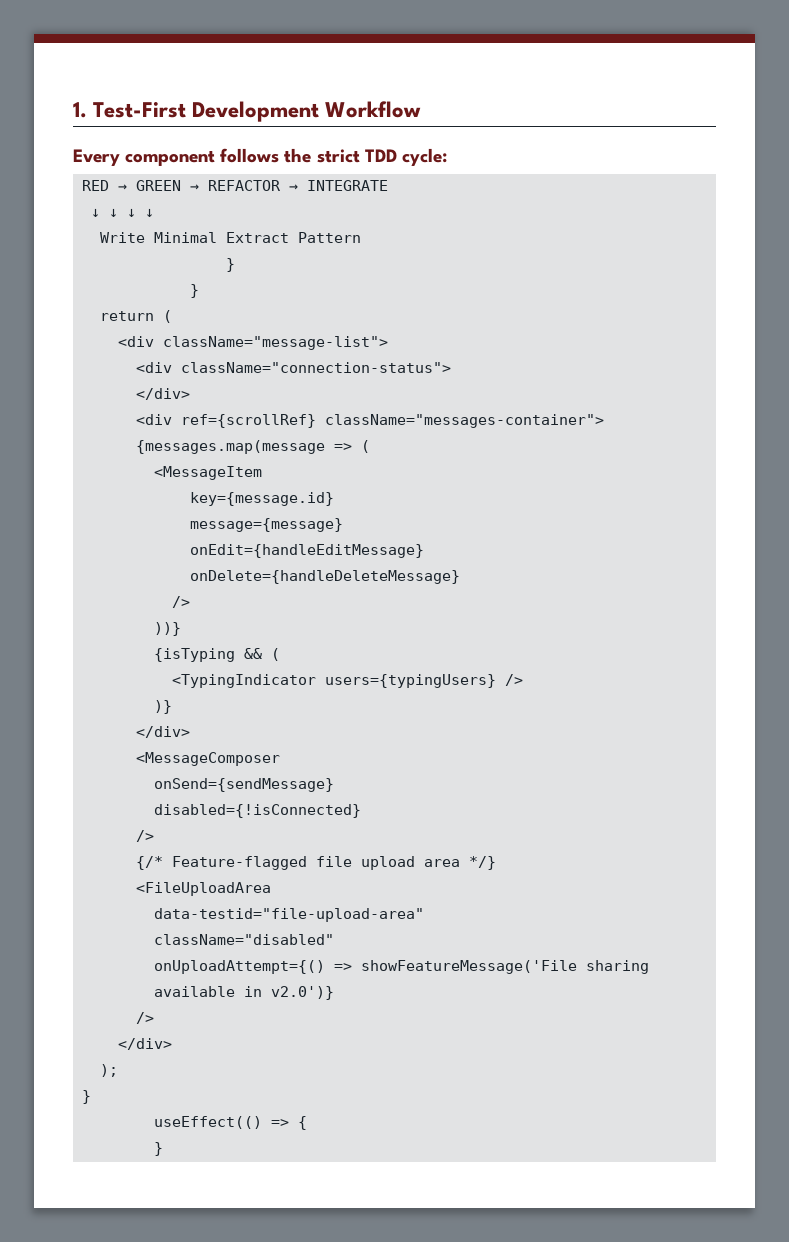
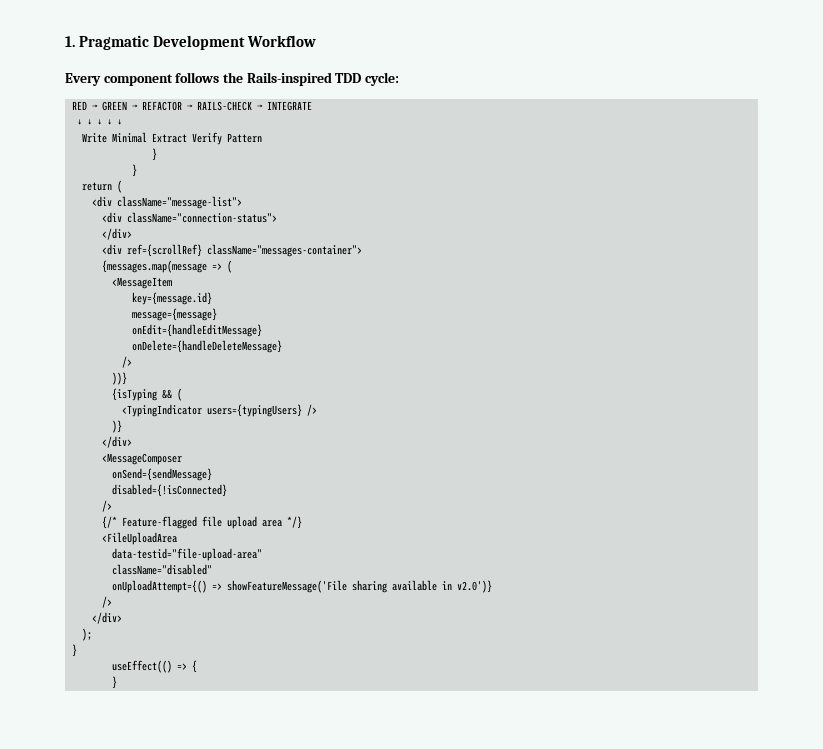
- 1. Test-First Development Workflow
+ 1. Pragmatic Development Workflow
- Every component follows the strict TDD cycle:
+ Every component follows the Rails-inspired TDD cycle:
- RED → GREEN → REFACTOR → INTEGRATE
+ RED → GREEN → REFACTOR → RAILS-CHECK → INTEGRATE
- ↓ ↓ ↓ ↓
+ ↓ ↓ ↓ ↓ ↓
- Write Minimal Extract Pattern
+ Write Minimal Extract Verify Pattern

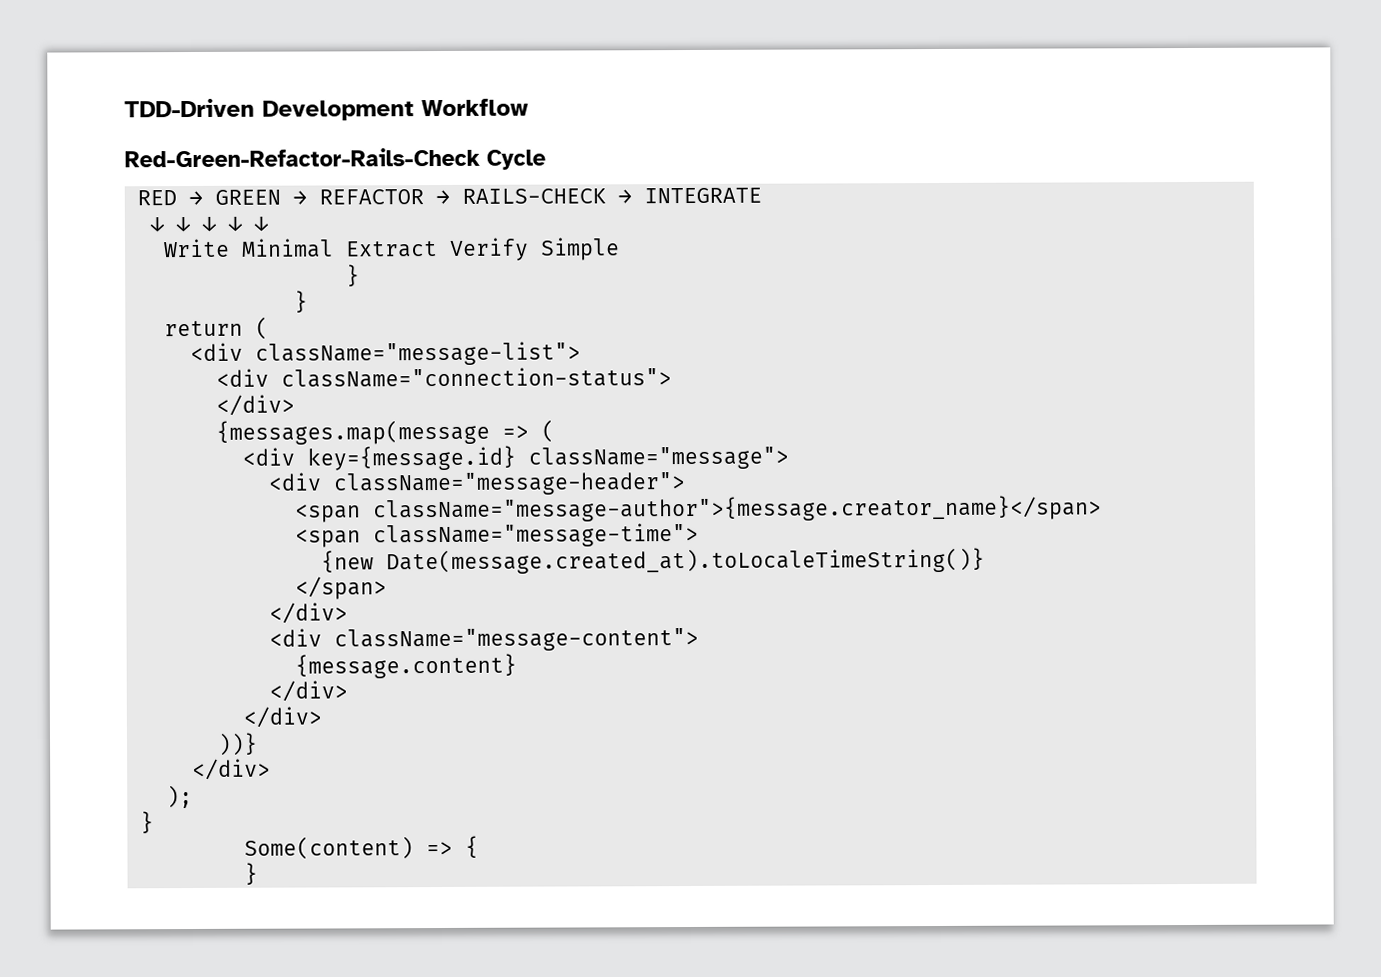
- 1. Pragmatic Development Workflow
+ TDD-Driven Development Workflow
- Every component follows the Rails-inspired TDD cycle:
+ Red-Green-Refactor-Rails-Check Cycle
- Write Minimal Extract Verify Pattern
+ Write Minimal Extract Verify Simple
- <div ref={scrollRef} className="messages-container">
- <MessageItem
- key={message.id}
- message={message}
- onEdit={handleEditMessage}
- onDelete={handleDeleteMessage}
- />
+ <div key={message.id} className="message">
+ <div className="message-header">
+ <span className="message-author">{message.creator_name}</span>
+ <span className="message-time">
+ {new Date(message.created_at).toLocaleTimeString()}
+ </span>
+ </div>
+ <div className="message-content">
+ {message.content}
+ </div>
+ </div>
  ))}
- {isTyping && (
- <TypingIndicator users={typingUsers} />
- )}
- </div>
- <MessageComposer
- onSend={sendMessage}
- disabled={!isConnected}
- />
- {/* Feature-flagged file upload area */}
- <FileUploadArea
- data-testid="file-upload-area"
- className="disabled"
- onUploadAttempt={() => showFeatureMessage('File sharing available in v2.0')}
- />
- useEffect(() => {
+ Some(content) => {

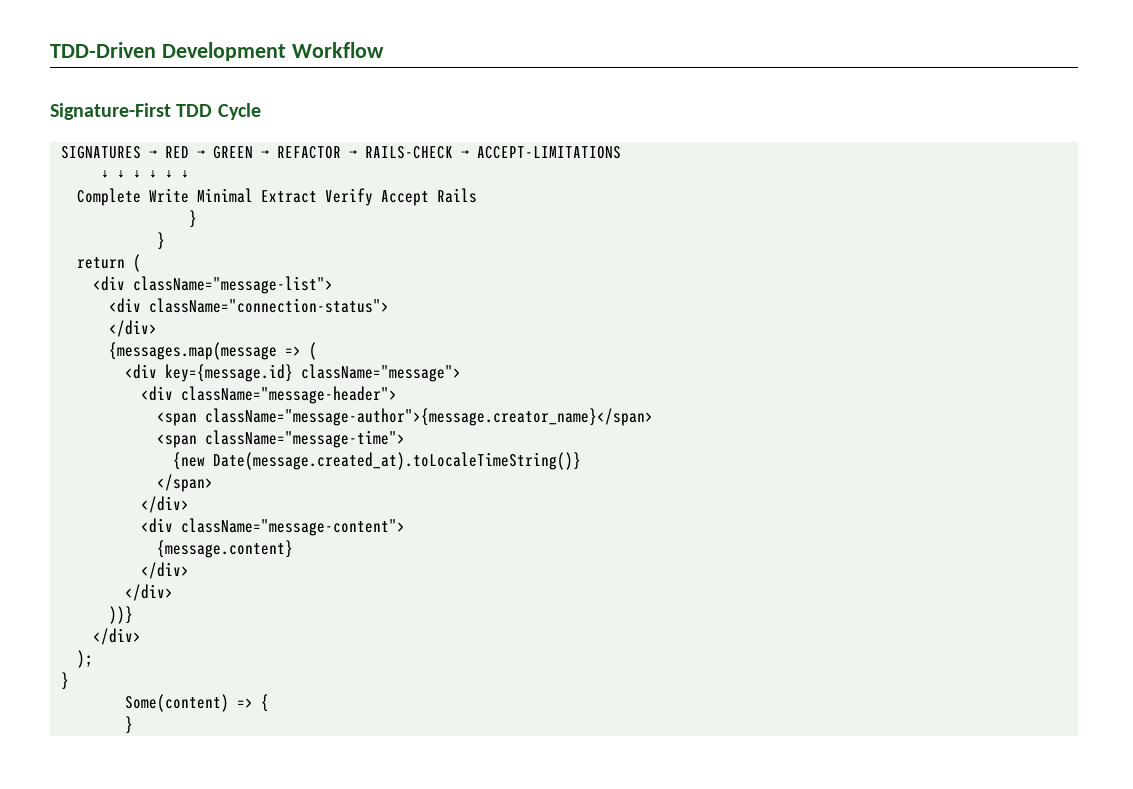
- Red-Green-Refactor-Rails-Check Cycle
+ Signature-First TDD Cycle
- RED → GREEN → REFACTOR → RAILS-CHECK → INTEGRATE
- ↓ ↓ ↓ ↓ ↓
- Write Minimal Extract Verify Simple
+ SIGNATURES → RED → GREEN → REFACTOR → RAILS-CHECK → ACCEPT-LIMITATIONS
+ ↓ ↓ ↓ ↓ ↓ ↓
+ Complete Write Minimal Extract Verify Accept Rails

